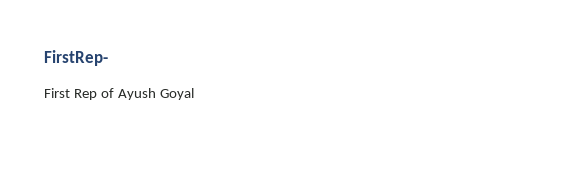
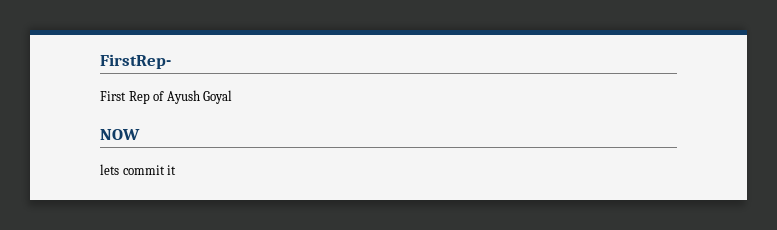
+ NOW
+ lets commit it

